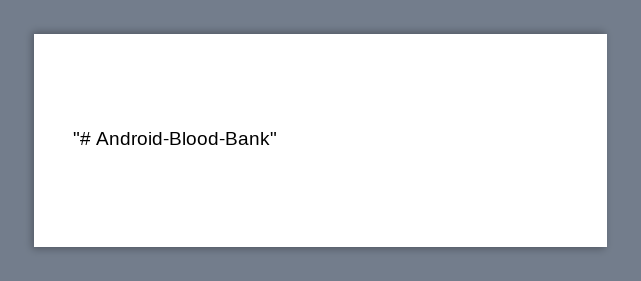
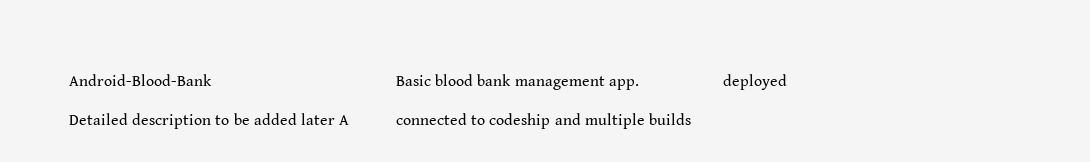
- "# Android-Blood-Bank"
+ Android-Blood-Bank
+ Detailed description to be added later A Basic blood bank management app.
+ connected to codeship and multiple builds deployed

